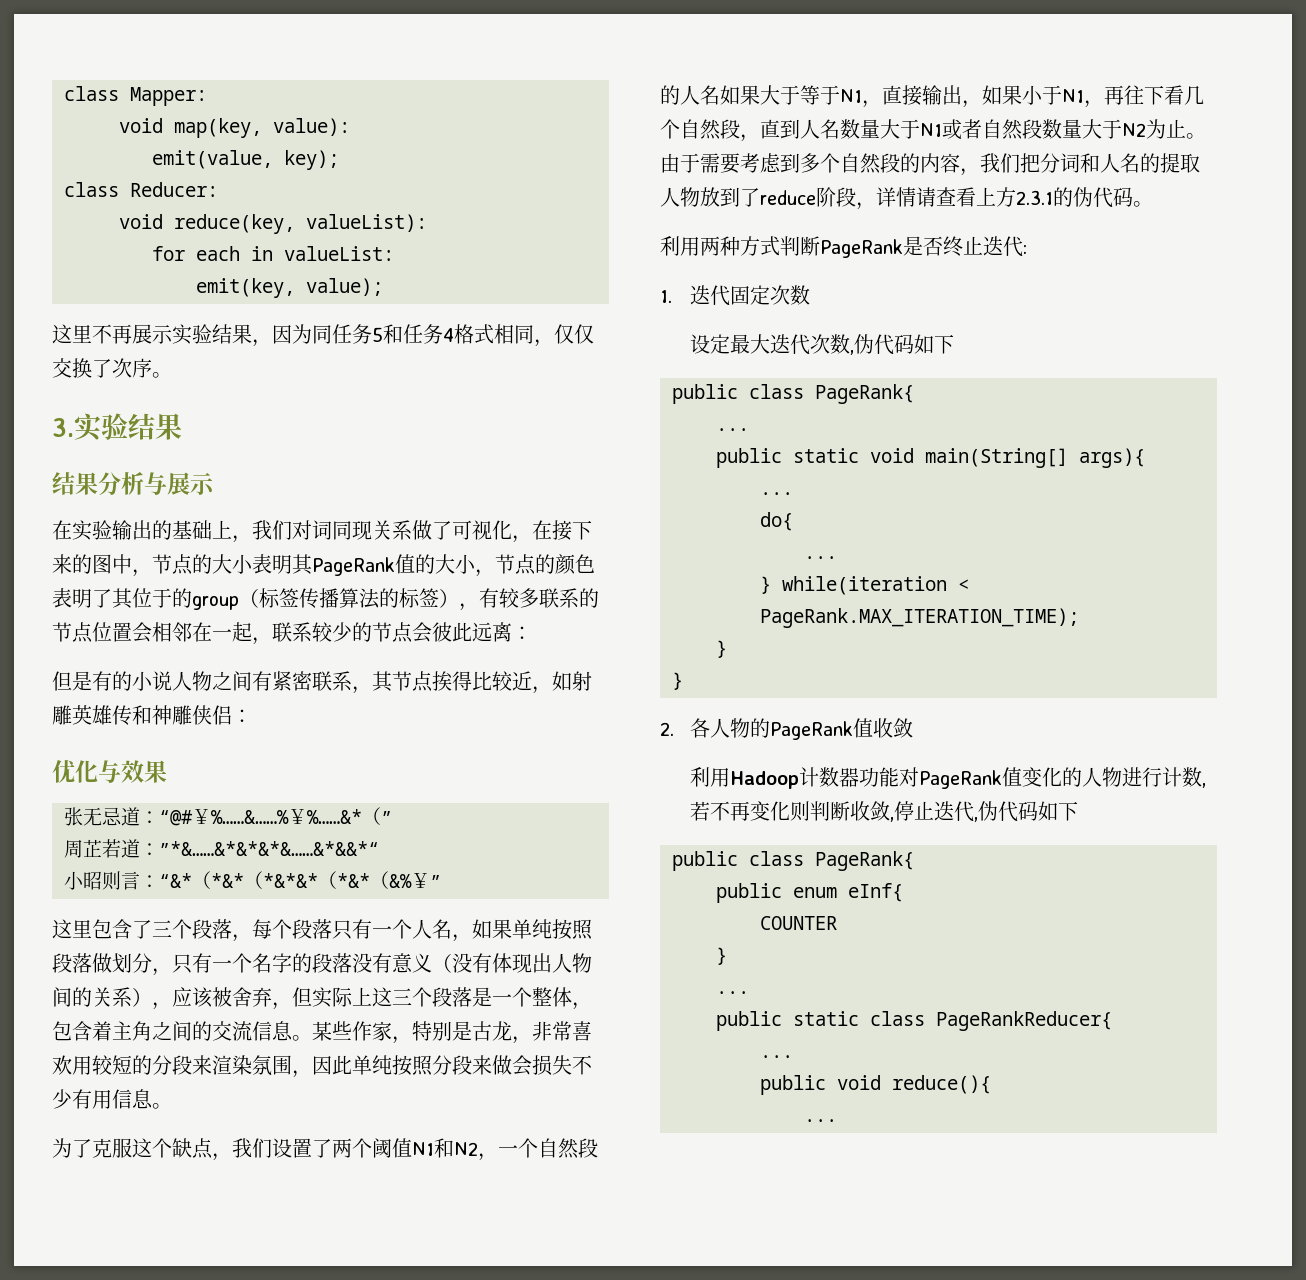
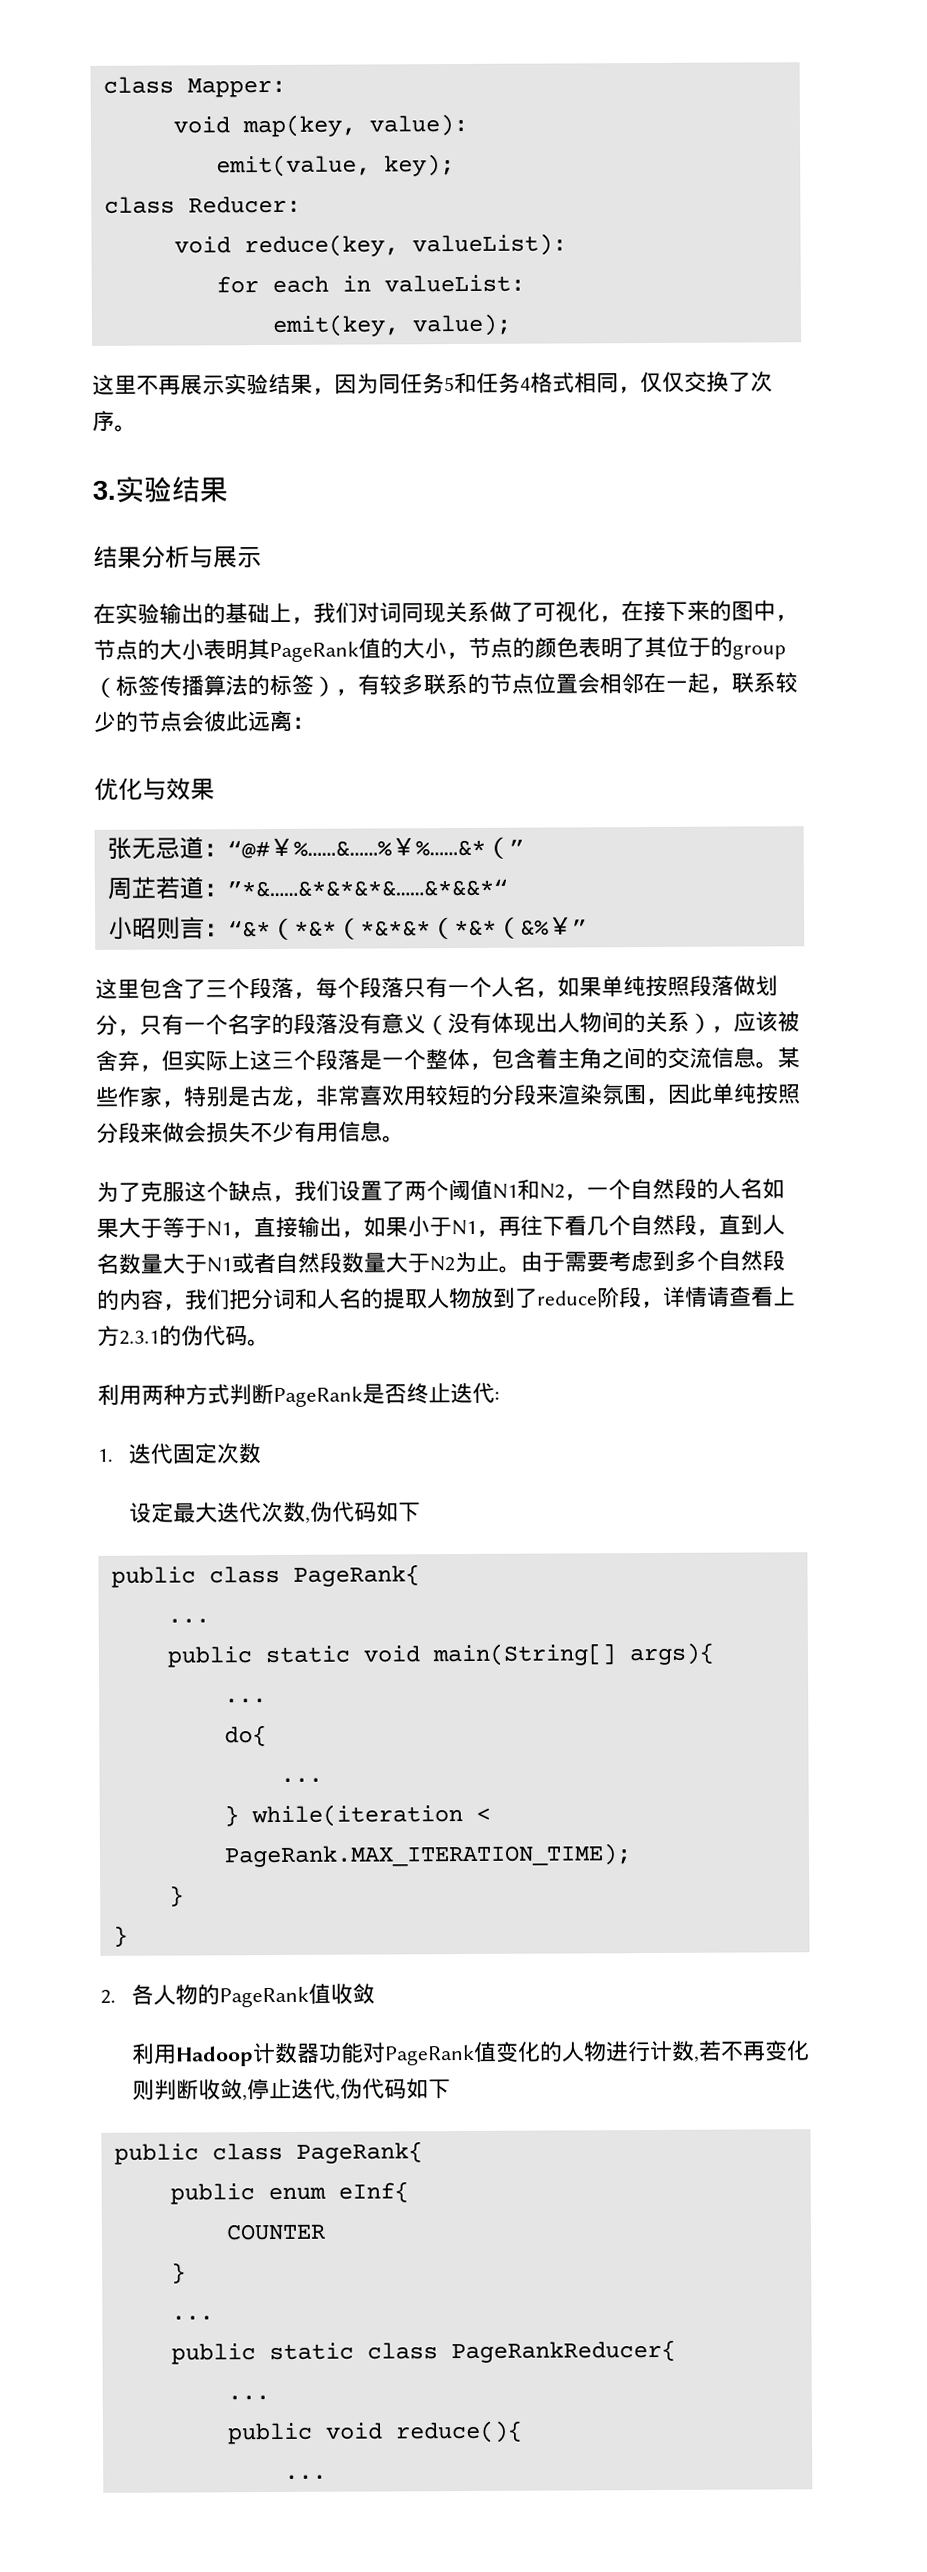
- 但是有的小说人物之间有紧密联系，其节点挨得比较近，如射雕英雄传和神雕侠侣：

